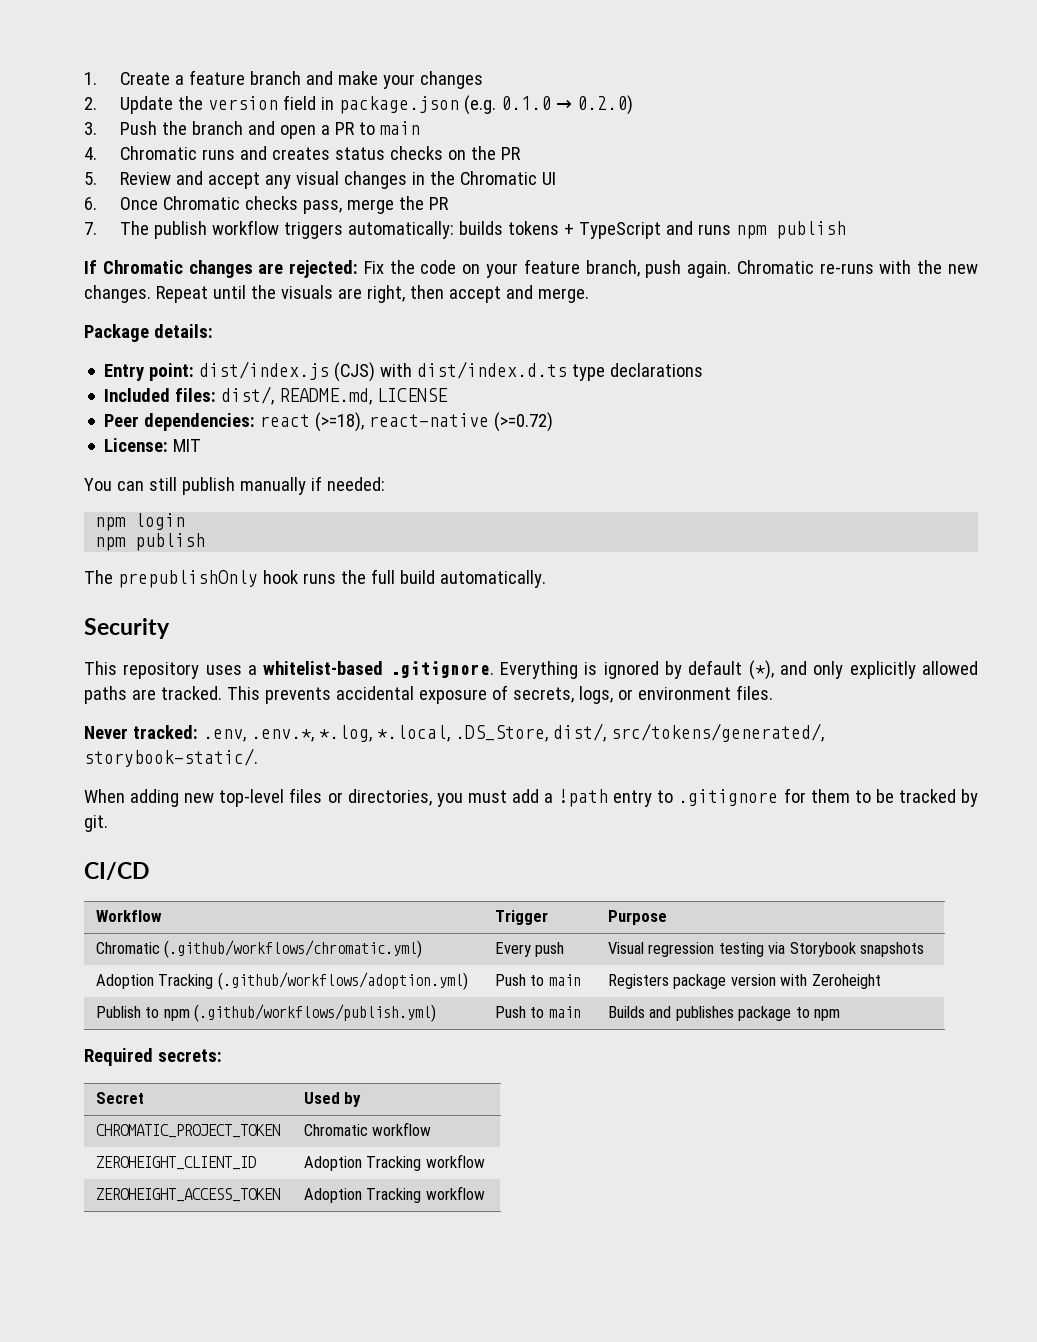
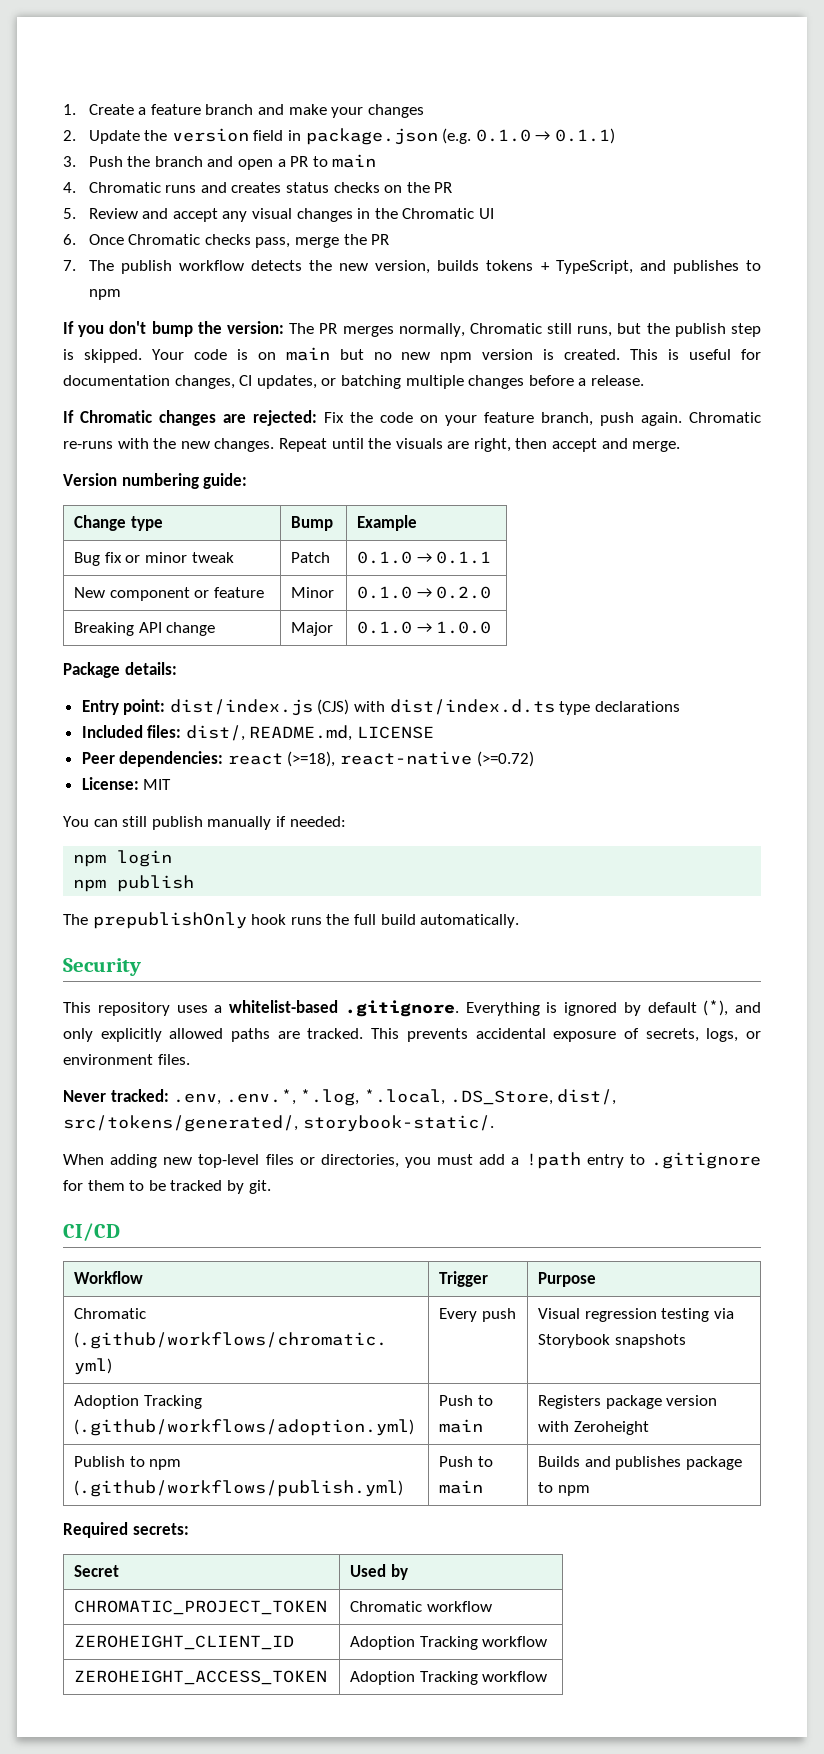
- 2. Update the version field in package.json (e.g. 0.1.0 → 0.2.0)
+ 2. Update the version field in package.json (e.g. 0.1.0 → 0.1.1)
- 7. The publish workflow triggers automatically: builds tokens + TypeScript and runs npm publish
+ 7. The publish workflow detects the new version, builds tokens + TypeScript, and publishes to npm
+ If you don't bump the version: The PR merges normally, Chromatic still runs, but the publish step is skipped. Your code is on main but no new npm version is created. This is useful for documentation changes, CI updates, or batching multiple changes before a release.
+ Version numbering guide:
+ Change type | Bump | Example
+ Bug fix or minor tweak | Patch | 0.1.0 → 0.1.1
+ New component or feature | Minor | 0.1.0 → 0.2.0
+ Breaking API change | Major | 0.1.0 → 1.0.0

